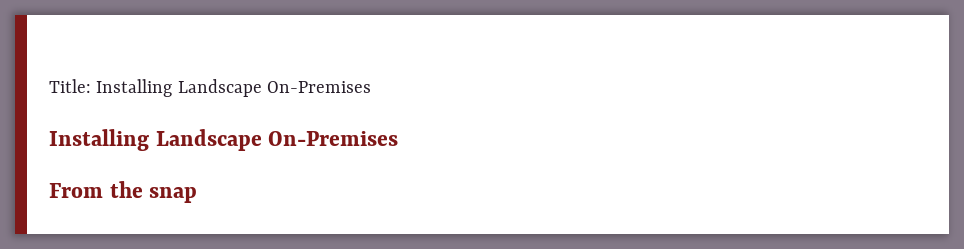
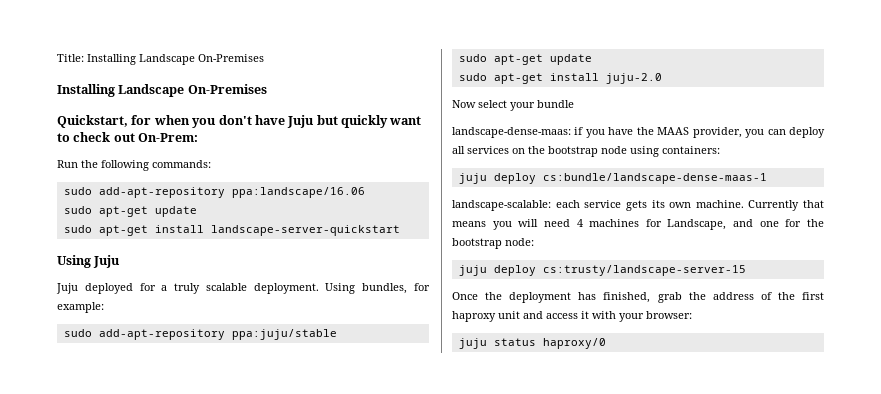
- From the snap
+ Quickstart, for when you don't have Juju but quickly want to check out On-Prem:
+ Run the following commands:
+ sudo add-apt-repository ppa:landscape/16.06
+ sudo apt-get update
+ sudo apt-get install landscape-server-quickstart
+ Using Juju
+ Juju deployed for a truly scalable deployment. Using bundles, for example:
+ sudo add-apt-repository ppa:juju/stable
+ sudo apt-get update
+ sudo apt-get install juju-2.0
+ Now select your bundle
+ landscape-dense-maas: if you have the MAAS provider, you can deploy all services on the bootstrap node using containers:
+ juju deploy cs:bundle/landscape-dense-maas-1
+ landscape-scalable: each service gets its own machine. Currently that means you will need 4 machines for Landscape, and one for the bootstrap node:
+ juju deploy cs:trusty/landscape-server-15
+ Once the deployment has finished, grab the address of the first haproxy unit and access it with your browser:
+ juju status haproxy/0

